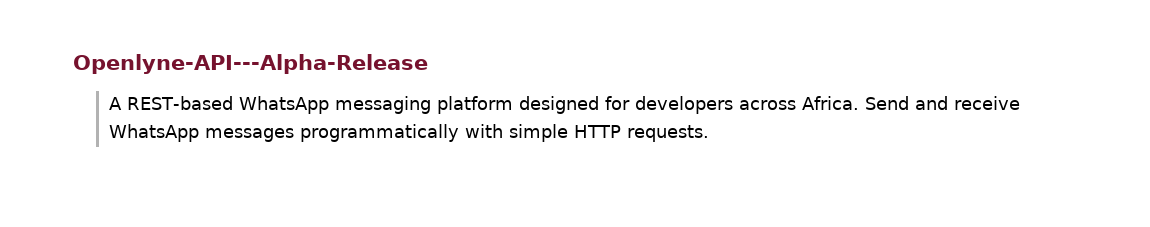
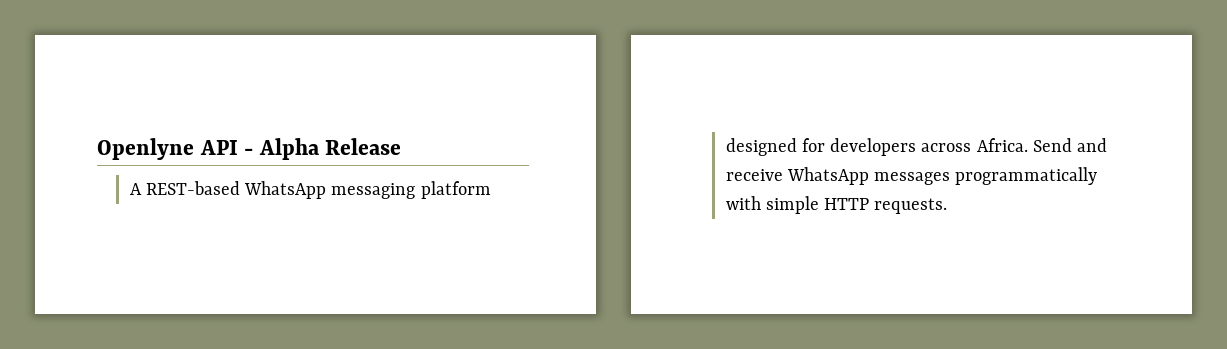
- Openlyne-API---Alpha-Release
+ Openlyne API - Alpha Release

